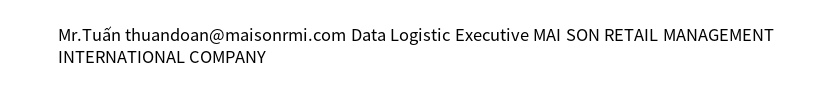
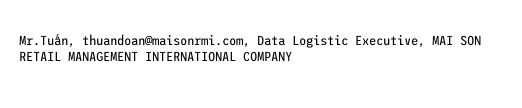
- Mr.Tuấn thuandoan@maisonrmi.com Data Logistic Executive MAI SON RETAIL MANAGEMENT INTERNATIONAL COMPANY
+ Mr.Tuấn, thuandoan@maisonrmi.com, Data Logistic Executive, MAI SON RETAIL MANAGEMENT INTERNATIONAL COMPANY

